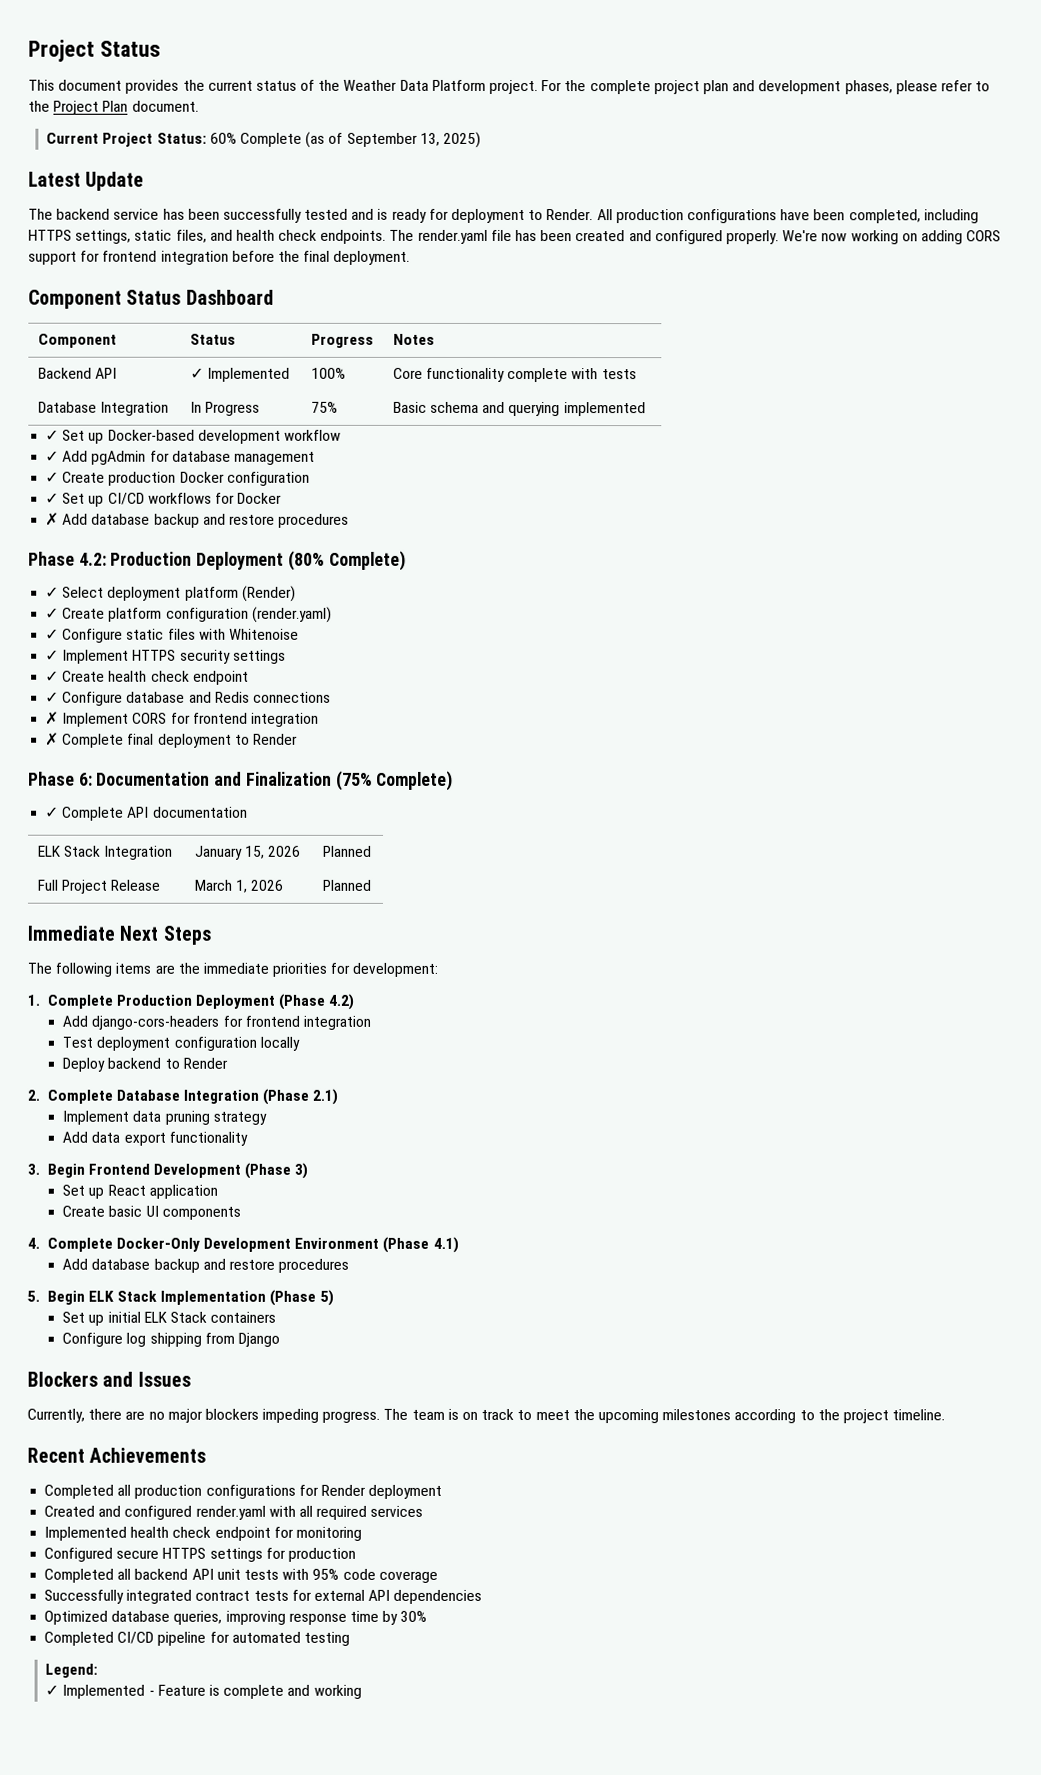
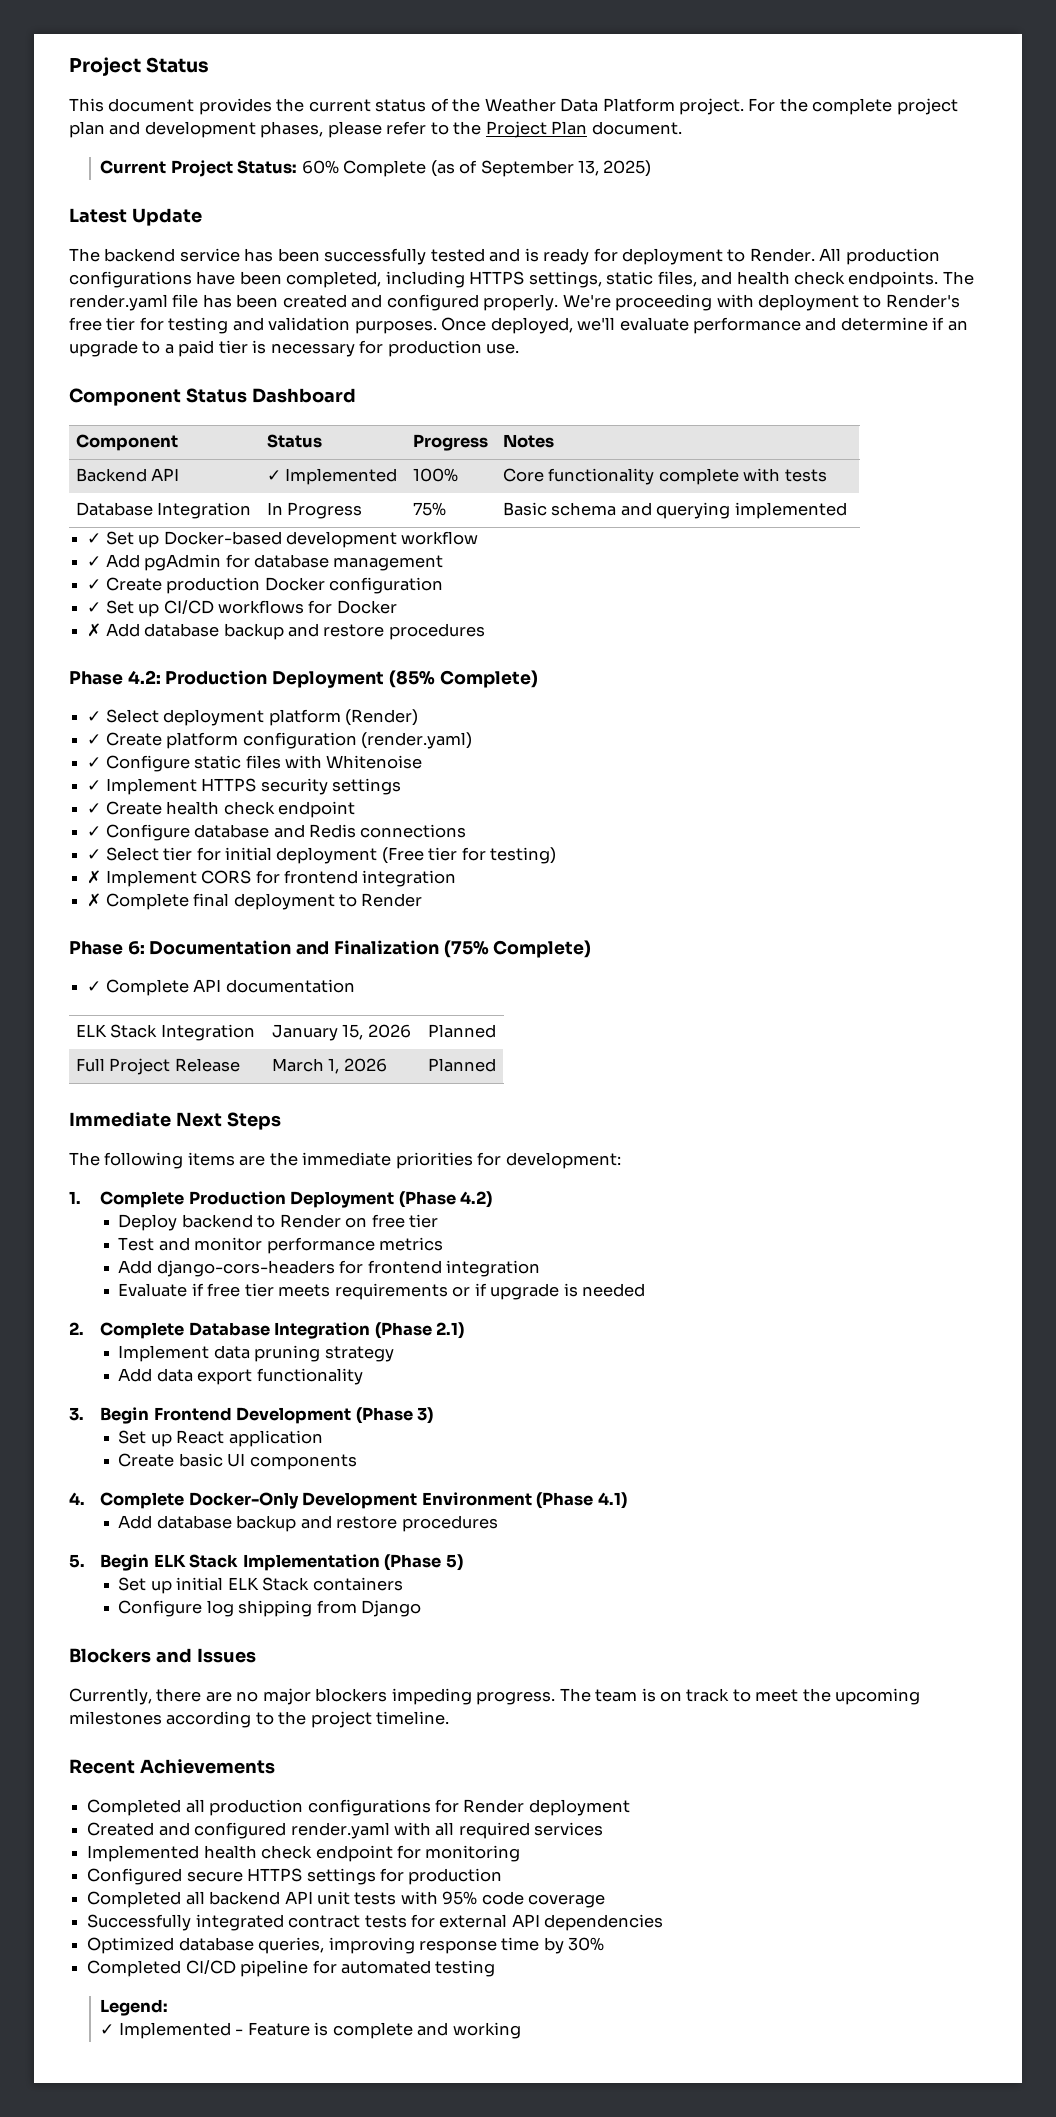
- We're now working on adding CORS support for frontend integration before the final deployment.
+ We're proceeding with deployment to Render's free tier for testing and validation purposes. Once deployed, we'll evaluate performance and determine if an upgrade to a paid tier is necessary for production use.
- Phase 4.2: Production Deployment (80% Complete)
+ Phase 4.2: Production Deployment (85% Complete)
+ ✓ Select tier for initial deployment (Free tier for testing)
+ Deploy backend to Render on free tier
+ Test and monitor performance metrics
- Test deployment configuration locally
- Deploy backend to Render
+ Evaluate if free tier meets requirements or if upgrade is needed

